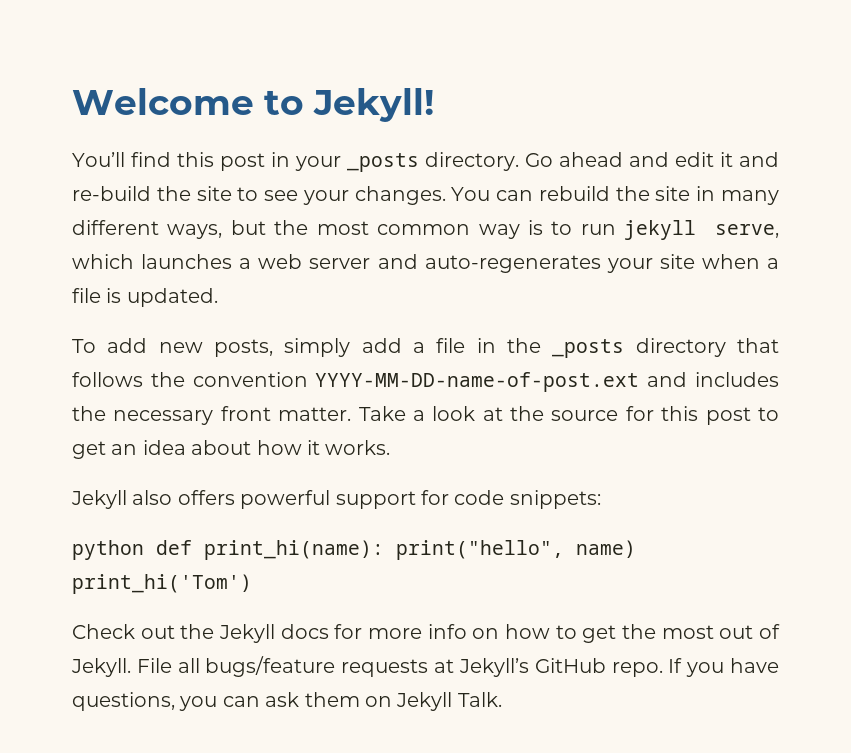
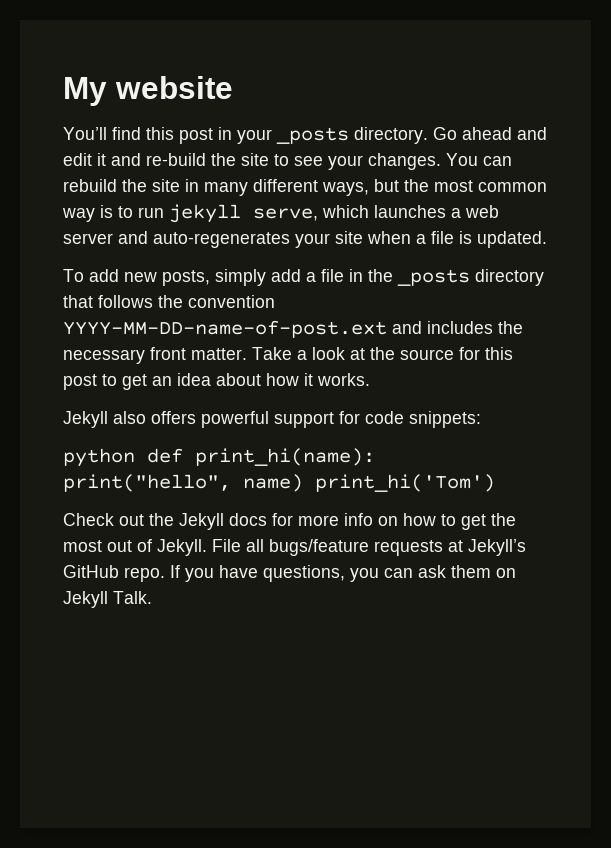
- Welcome to Jekyll!
+ My website

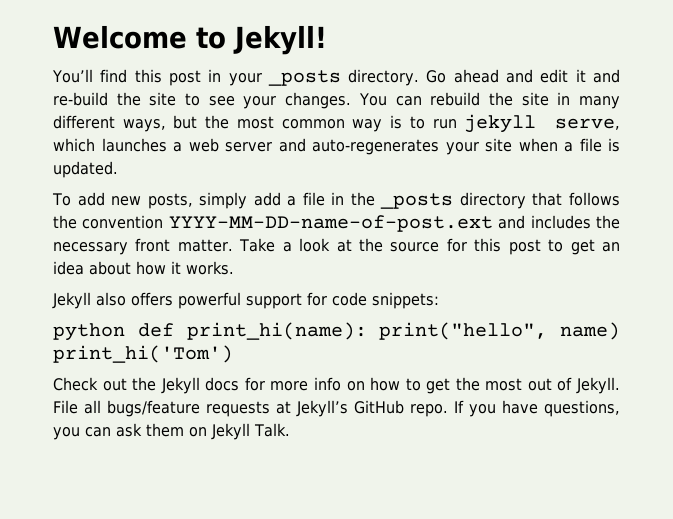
- My website
+ Welcome to Jekyll!

